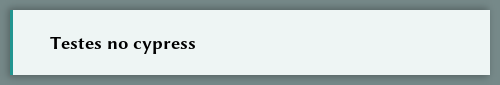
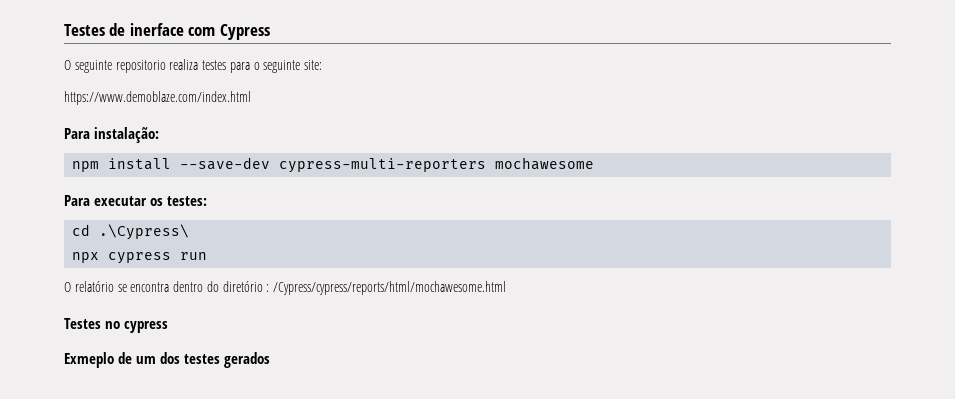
+ Testes de inerface com Cypress
+ O seguinte repositorio realiza testes para o seguinte site:
+ https://www.demoblaze.com/index.html
+ Para instalação:
+ npm install --save-dev cypress-multi-reporters mochawesome
+ Para executar os testes:
+ cd .\Cypress\
+ npx cypress run
+ O relatório se encontra dentro do diretório : /Cypress/cypress/reports/html/mochawesome.html
  Testes no cypress
+ Exmeplo de um dos testes gerados

